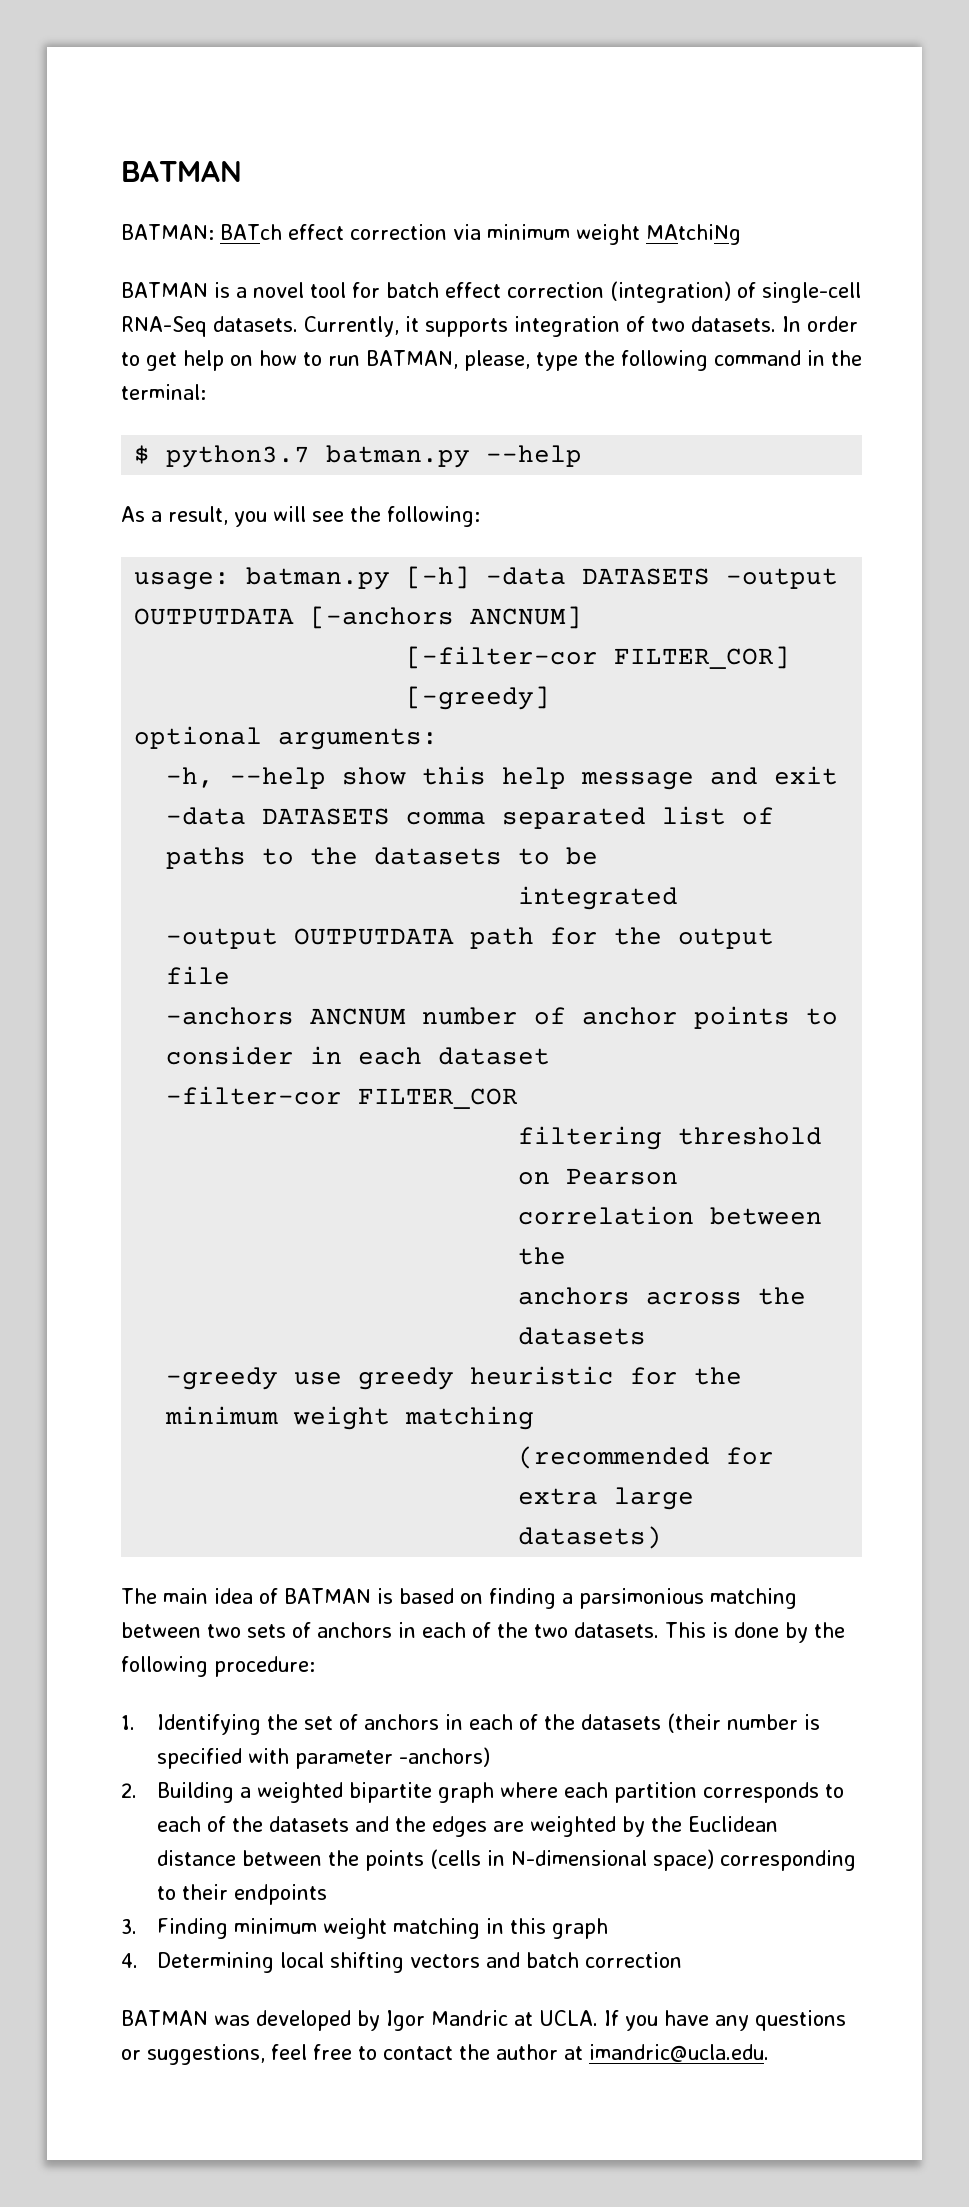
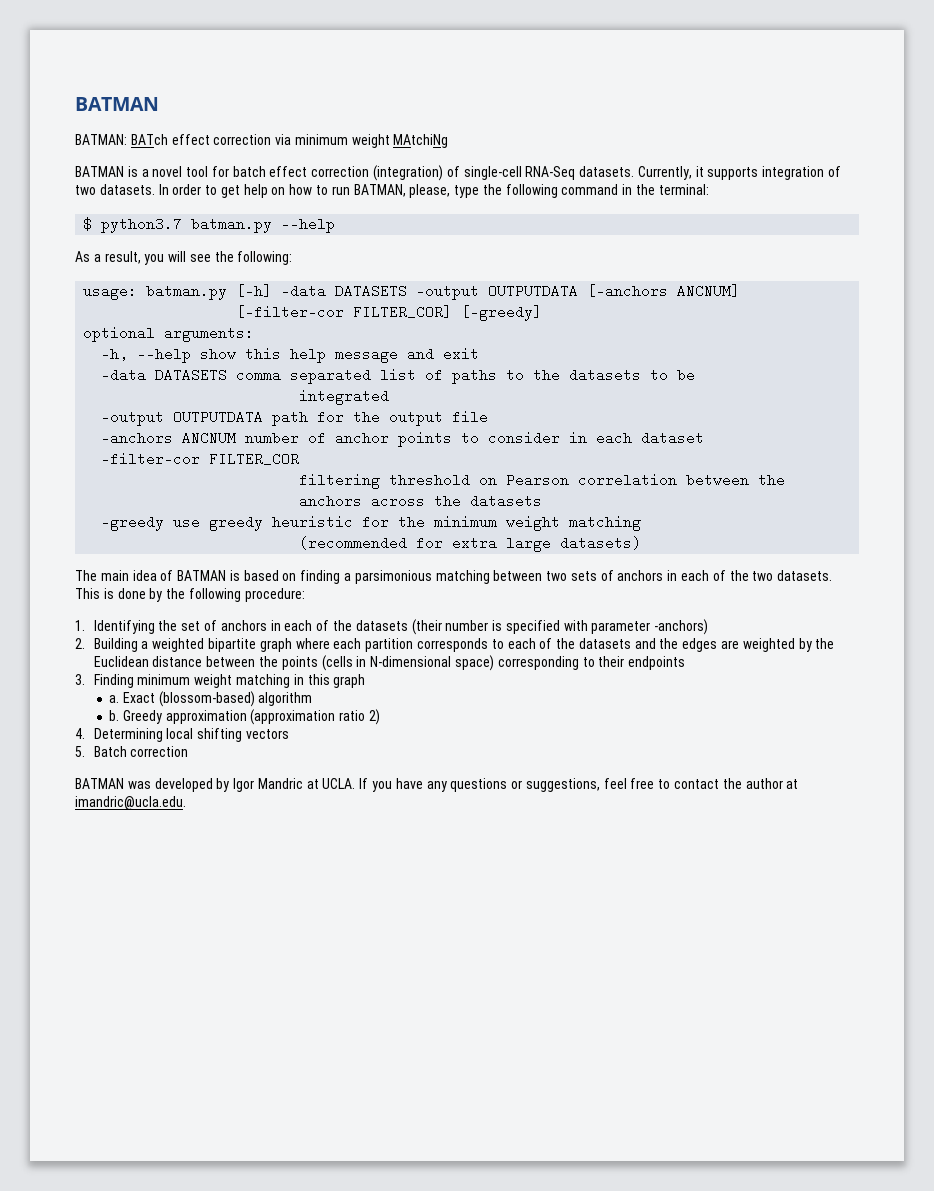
+ a. Exact (blossom-based) algorithm
+ b. Greedy approximation (approximation ratio 2)
- 4. Determining local shifting vectors and batch correction
+ 4. Determining local shifting vectors
+ 5. Batch correction

